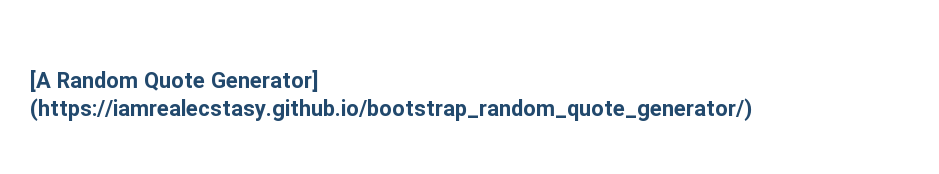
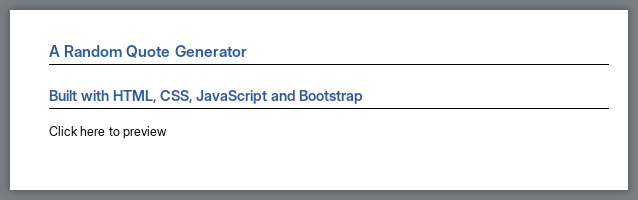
- [A Random Quote Generator] (https://iamrealecstasy.github.io/bootstrap_random_quote_generator/)
+ A Random Quote Generator
+ Built with HTML, CSS, JavaScript and Bootstrap
+ Click here to preview

